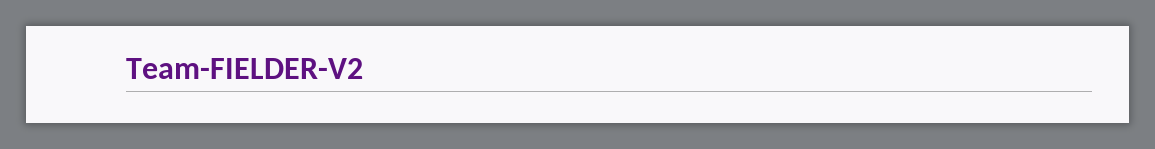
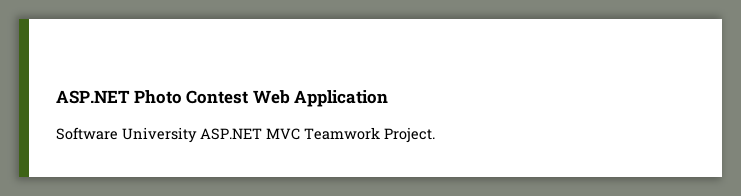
- Team-FIELDER-V2
+ ASP.NET Photo Contest Web Application
+ Software University ASP.NET MVC Teamwork Project.

